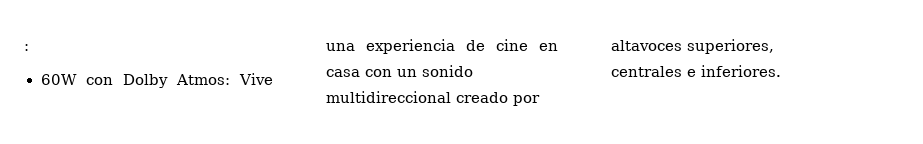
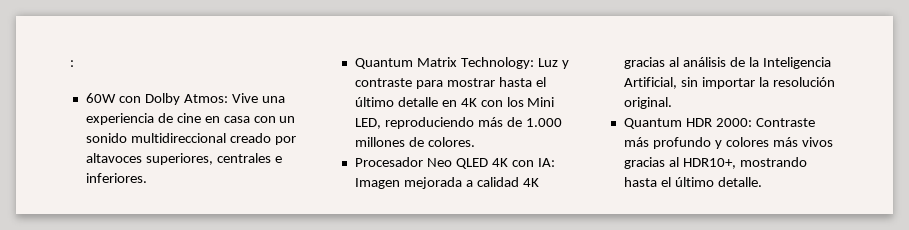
+ Quantum Matrix Technology: Luz y contraste para mostrar hasta el último detalle en 4K con los Mini LED, reproduciendo más de 1.000 millones de colores.
+ Procesador Neo QLED 4K con IA: Imagen mejorada a calidad 4K gracias al análisis de la Inteligencia Artificial, sin importar la resolución original.
+ Quantum HDR 2000: Contraste más profundo y colores más vivos gracias al HDR10+, mostrando hasta el último detalle.

